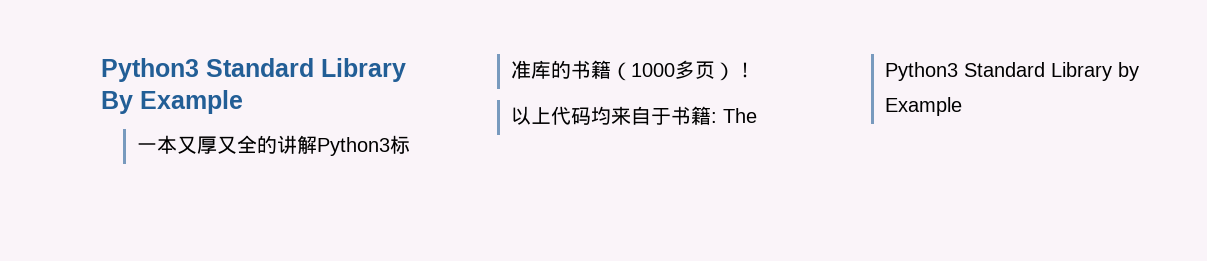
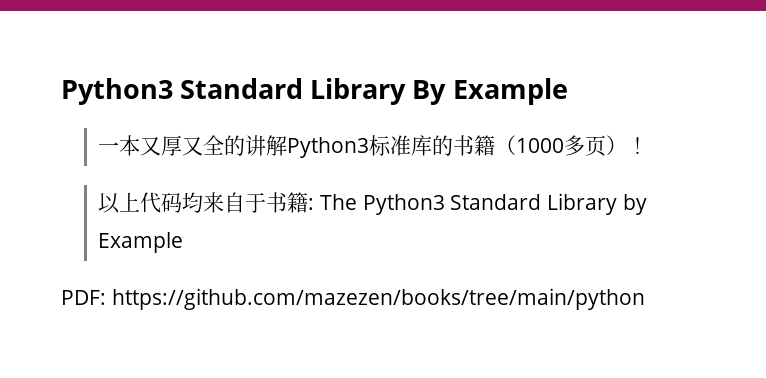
+ PDF: https://github.com/mazezen/books/tree/main/python

